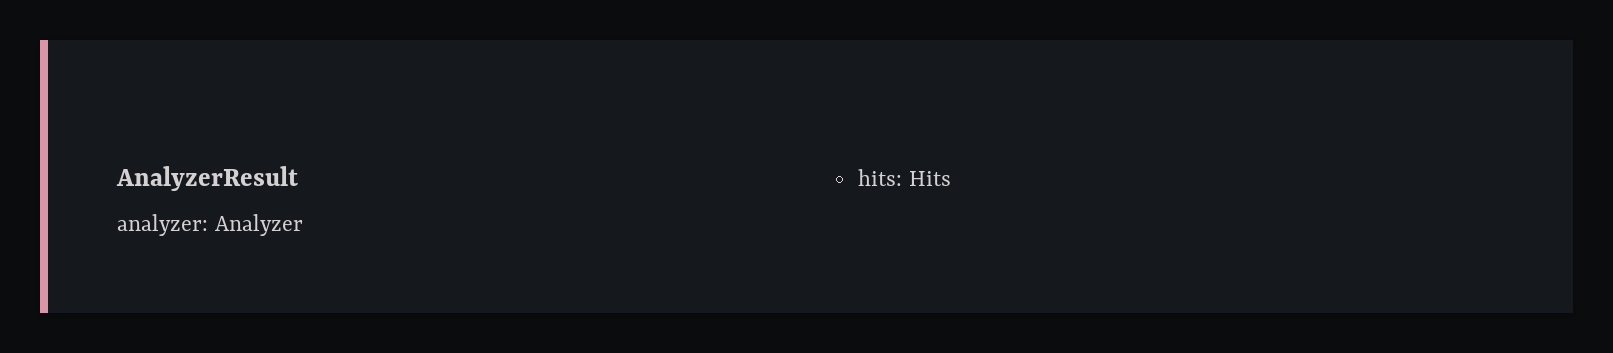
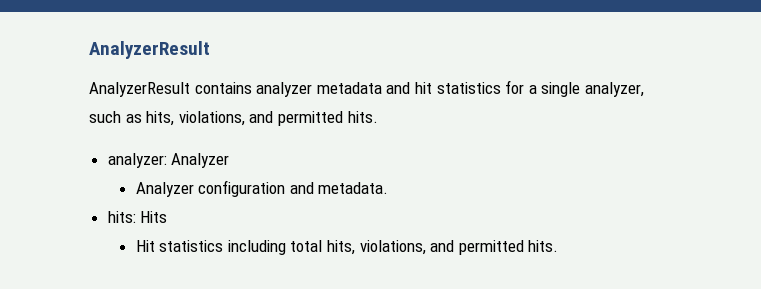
+ AnalyzerResult contains analyzer metadata and hit statistics for a single analyzer, such as hits, violations, and permitted hits.
  analyzer: Analyzer
+ Analyzer configuration and metadata.
  hits: Hits
+ Hit statistics including total hits, violations, and permitted hits.

